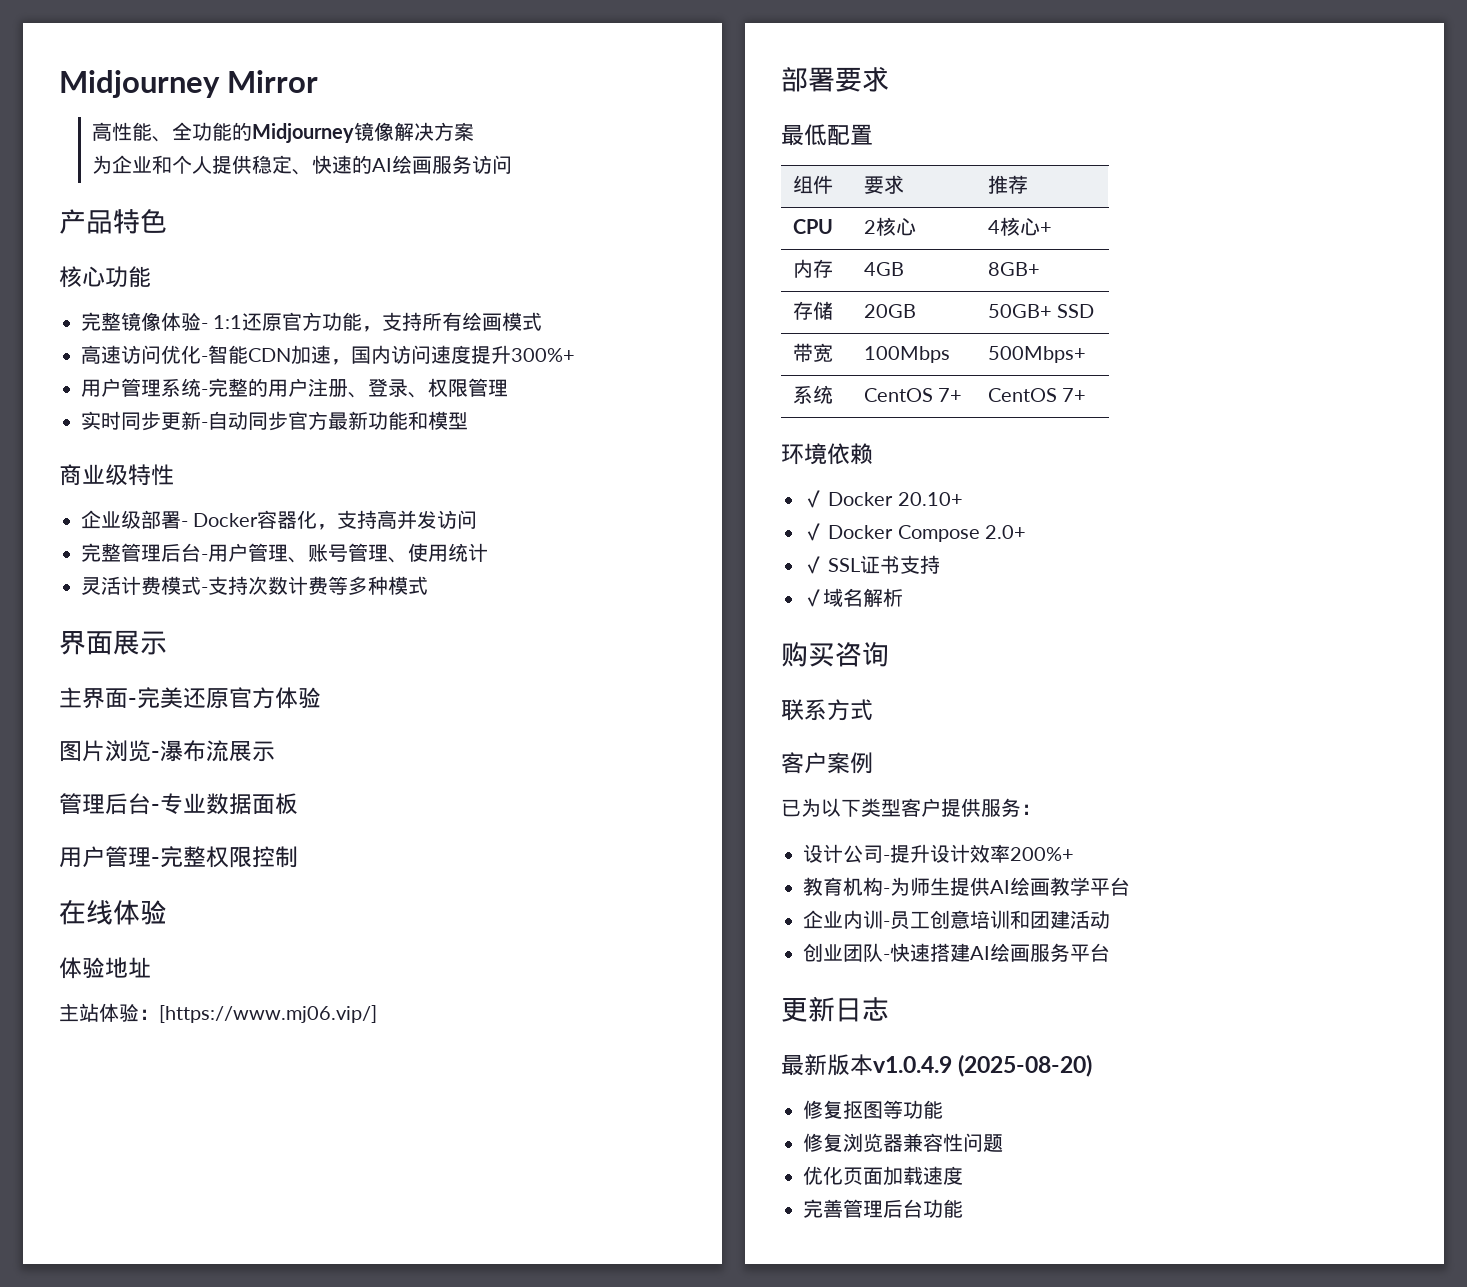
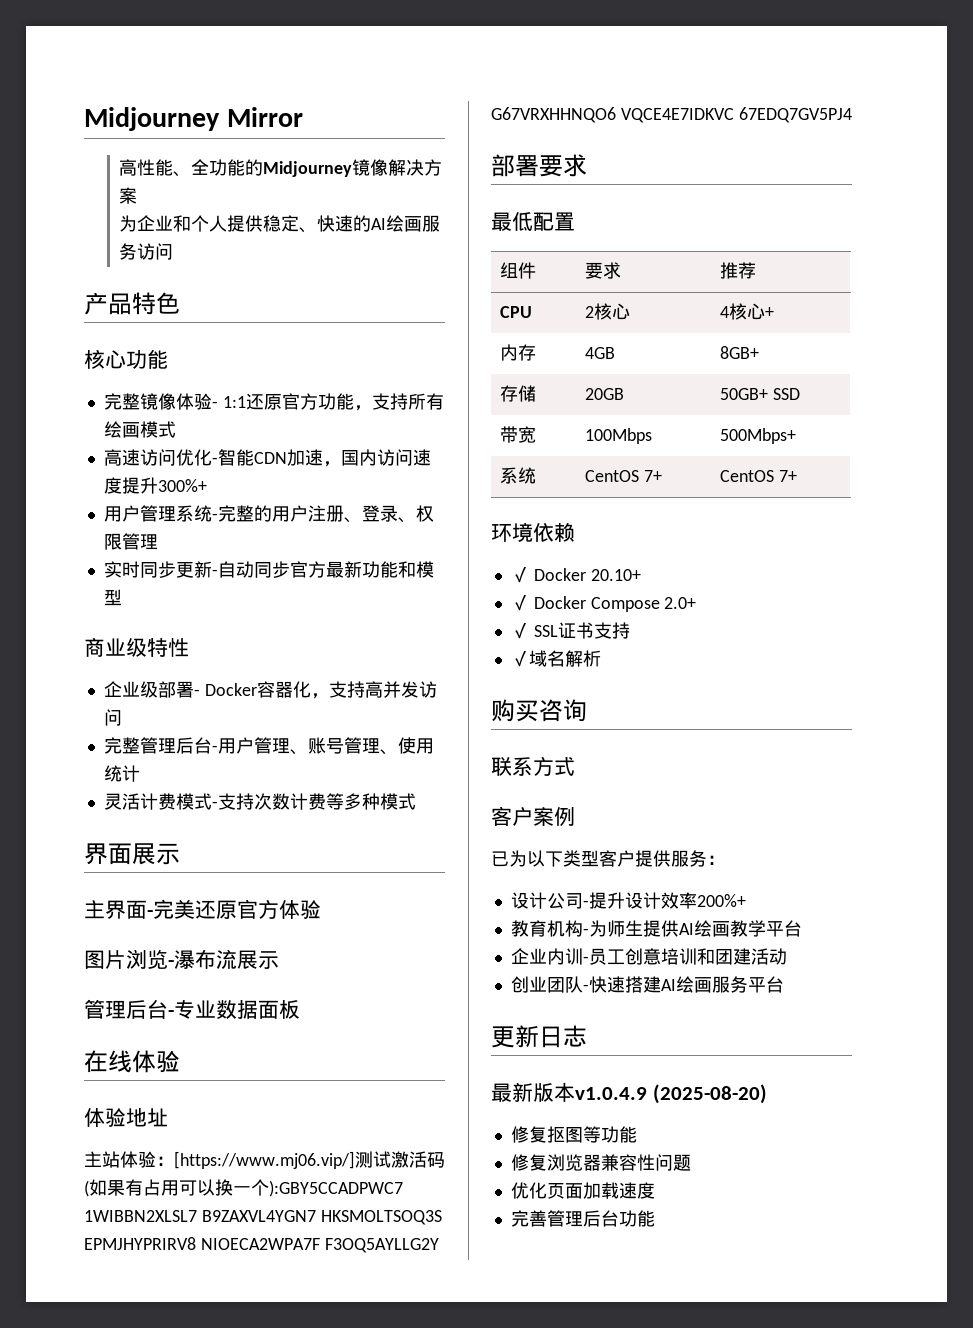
- 用户管理-完整权限控制
- 主站体验：[https://www.mj06.vip/]
+ 主站体验：[https://www.mj06.vip/]测试激活码(如果有占用可以换一个):GBY5CCADPWC7 1WIBBN2XLSL7 B9ZAXVL4YGN7 HKSMOLTSOQ3S EPMJHYPRIRV8 NIOECA2WPA7F F3OQ5AYLLG2Y G67VRXHHNQO6 VQCE4E7IDKVC 67EDQ7GV5PJ4

